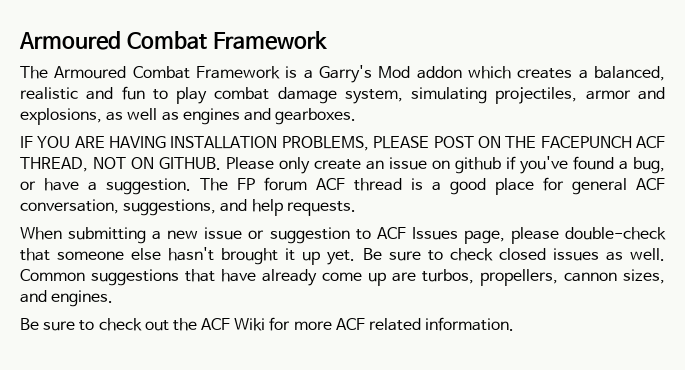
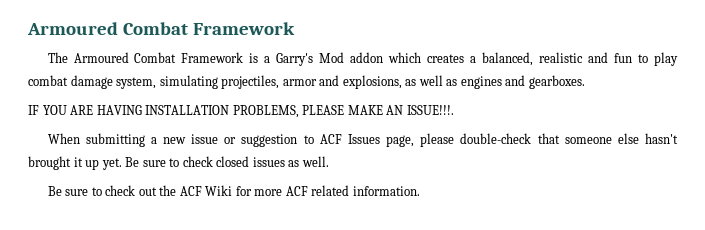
- IF YOU ARE HAVING INSTALLATION PROBLEMS, PLEASE POST ON THE FACEPUNCH ACF THREAD, NOT ON GITHUB. Please only create an issue on github if you've found a bug, or have a suggestion. The FP forum ACF thread is a good place for general ACF conversation, suggestions, and help requests.
+ IF YOU ARE HAVING INSTALLATION PROBLEMS, PLEASE MAKE AN ISSUE!!!.
- Common suggestions that have already come up are turbos, propellers, cannon sizes, and engines.

